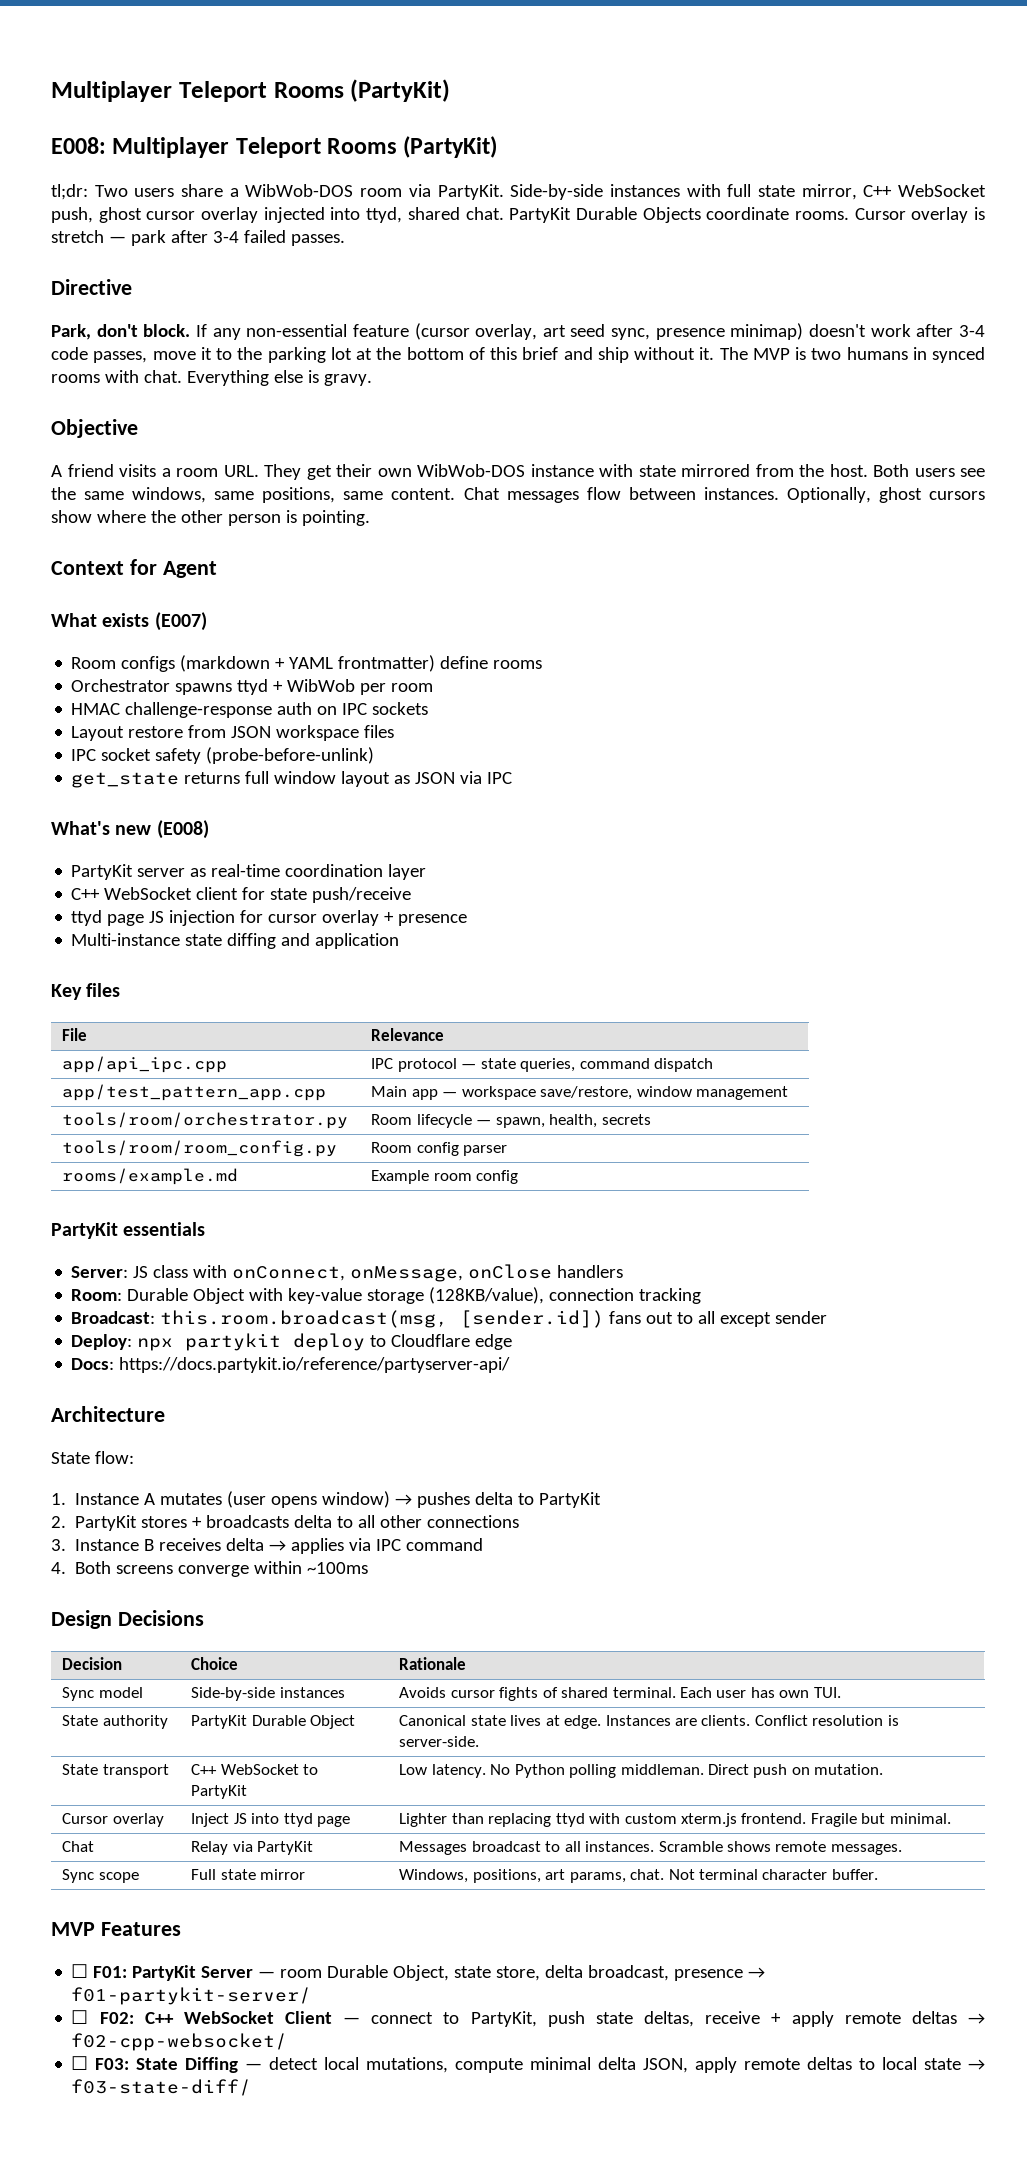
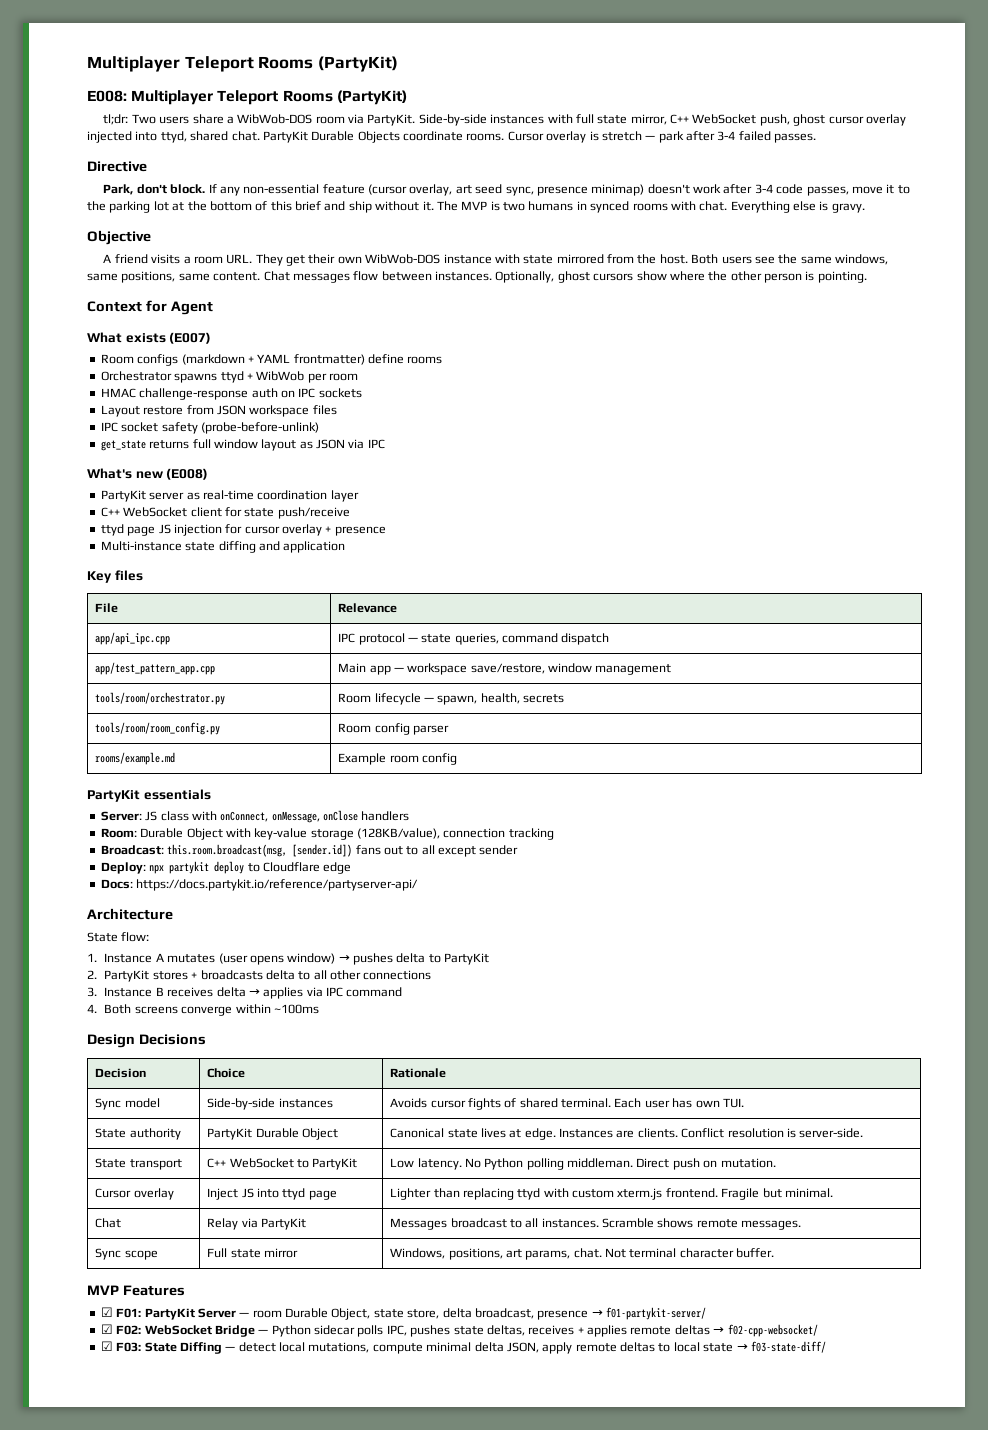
- ☐ F01: PartyKit Server — room Durable Object, state store, delta broadcast, presence → f01-partykit-server/
+ ☑ F01: PartyKit Server — room Durable Object, state store, delta broadcast, presence → f01-partykit-server/
- ☐ F02: C++ WebSocket Client — connect to PartyKit, push state deltas, receive + apply remote deltas → f02-cpp-websocket/
+ ☑ F02: WebSocket Bridge — Python sidecar polls IPC, pushes state deltas, receives + applies remote deltas → f02-cpp-websocket/
- ☐ F03: State Diffing — detect local mutations, compute minimal delta JSON, apply remote deltas to local state → f03-state-diff/
+ ☑ F03: State Diffing — detect local mutations, compute minimal delta JSON, apply remote deltas to local state → f03-state-diff/

